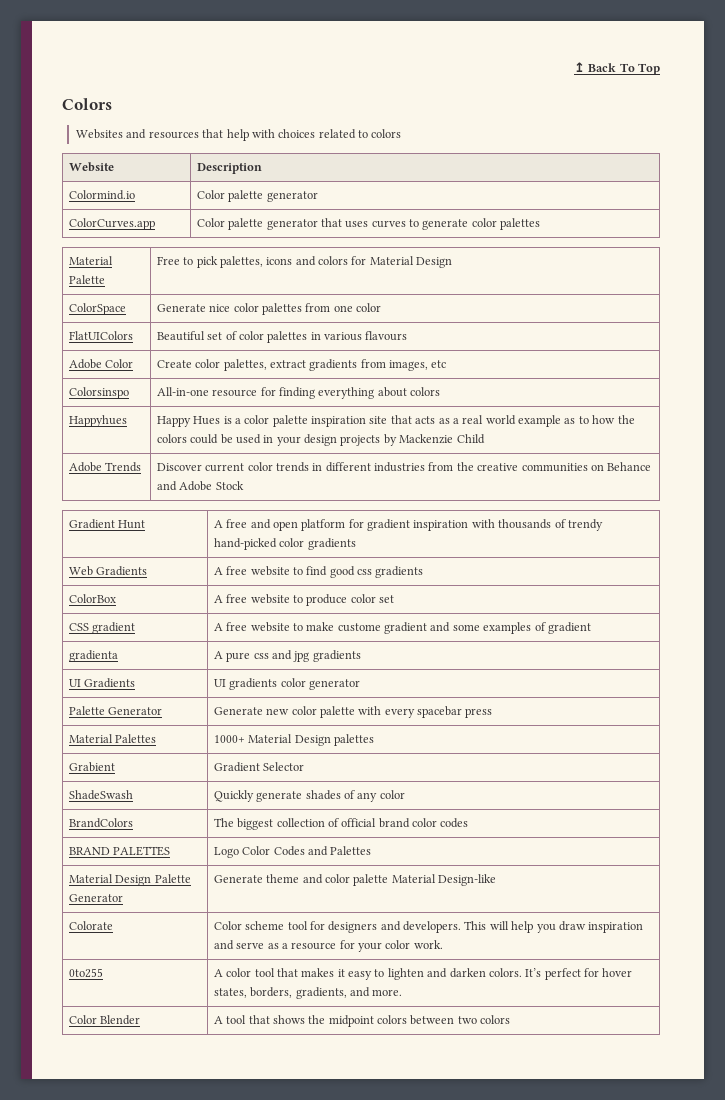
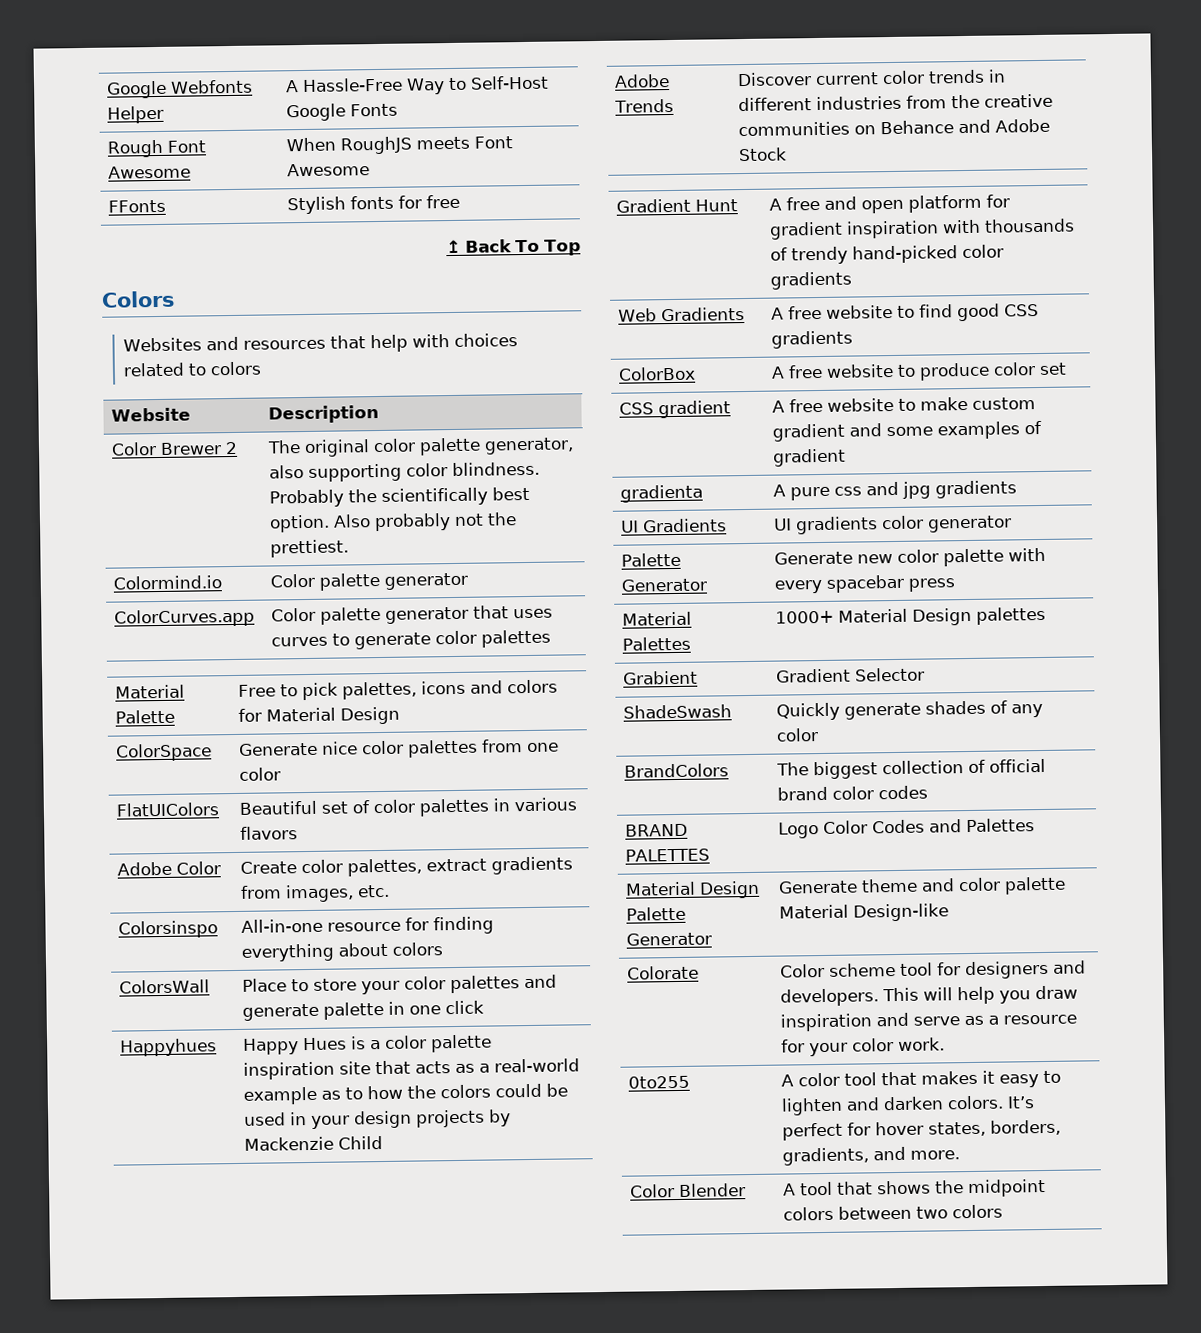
+ Google Webfonts Helper | A Hassle-Free Way to Self-Host Google Fonts
+ Rough Font Awesome | When RoughJS meets Font Awesome
+ FFonts | Stylish fonts for free
+ Color Brewer 2 | The original color palette generator, also supporting color blindness. Probably the scientifically best option. Also probably not the prettiest.
- FlatUIColors | Beautiful set of color palettes in various flavours
+ FlatUIColors | Beautiful set of color palettes in various flavors
- Adobe Color | Create color palettes, extract gradients from images, etc
+ Adobe Color | Create color palettes, extract gradients from images, etc.
+ ColorsWall | Place to store your color palettes and generate palette in one click
- Happyhues | Happy Hues is a color palette inspiration site that acts as a real world example as to how the colors could be used in your design projects by Mackenzie Child
+ Happyhues | Happy Hues is a color palette inspiration site that acts as a real-world example as to how the colors could be used in your design projects by Mackenzie Child
- Web Gradients | A free website to find good css gradients
+ Web Gradients | A free website to find good CSS gradients
- CSS gradient | A free website to make custome gradient and some examples of gradient
+ CSS gradient | A free website to make custom gradient and some examples of gradient

